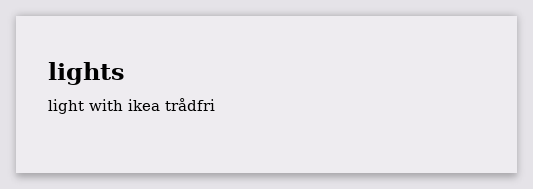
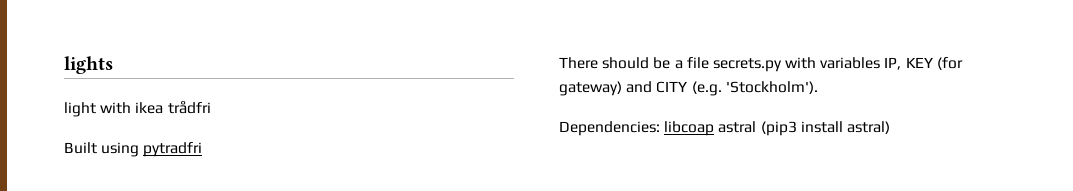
+ Built using pytradfri
+ There should be a file secrets.py with variables IP, KEY (for gateway) and CITY (e.g. 'Stockholm').
+ Dependencies: libcoap astral (pip3 install astral)

